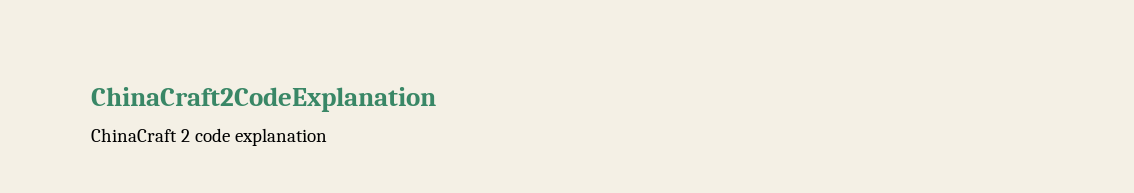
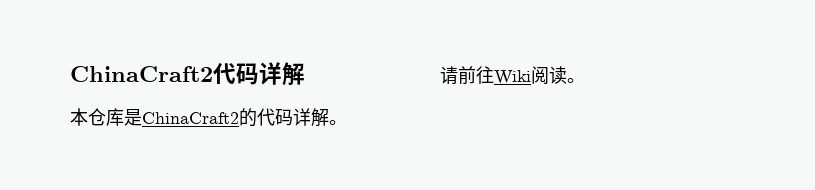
- ChinaCraft2CodeExplanation
- ChinaCraft 2 code explanation
+ ChinaCraft2代码详解
+ 本仓库是ChinaCraft2的代码详解。
+ 请前往Wiki阅读。

